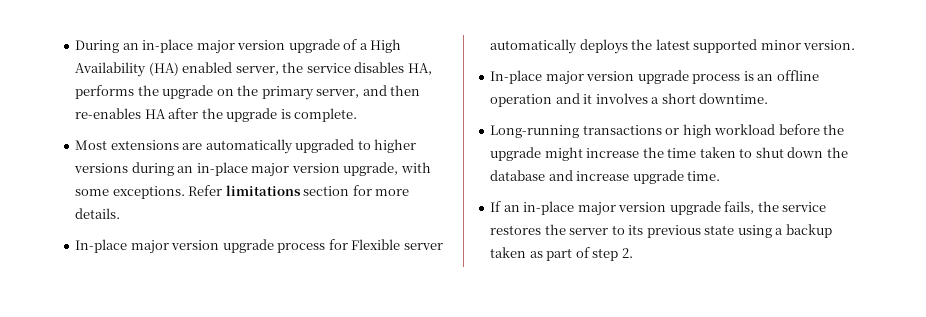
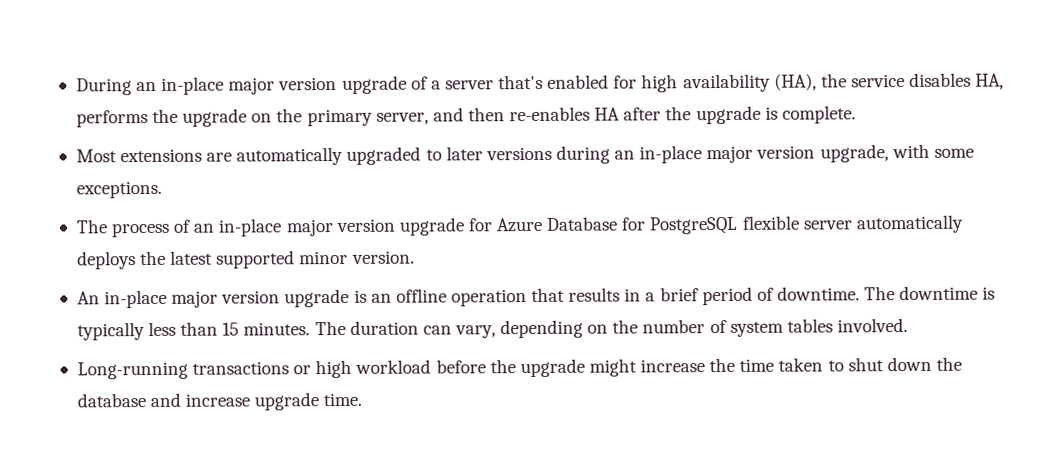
- During an in-place major version upgrade of a High Availability (HA) enabled server, the service disables HA, performs the upgrade on the primary server, and then re-enables HA after the upgrade is complete.
+ During an in-place major version upgrade of a server that's enabled for high availability (HA), the service disables HA, performs the upgrade on the primary server, and then re-enables HA after the upgrade is complete.
- Most extensions are automatically upgraded to higher versions during an in-place major version upgrade, with some exceptions. Refer limitations section for more details.
- In-place major version upgrade process for Flexible server automatically deploys the latest supported minor version.
+ Most extensions are automatically upgraded to later versions during an in-place major version upgrade, with some exceptions.
+ The process of an in-place major version upgrade for Azure Database for PostgreSQL flexible server automatically deploys the latest supported minor version.
- In-place major version upgrade process is an offline operation and it involves a short downtime.
+ An in-place major version upgrade is an offline operation that results in a brief period of downtime. The downtime is typically less than 15 minutes. The duration can vary, depending on the number of system tables involved.
- If an in-place major version upgrade fails, the service restores the server to its previous state using a backup taken as part of step 2.

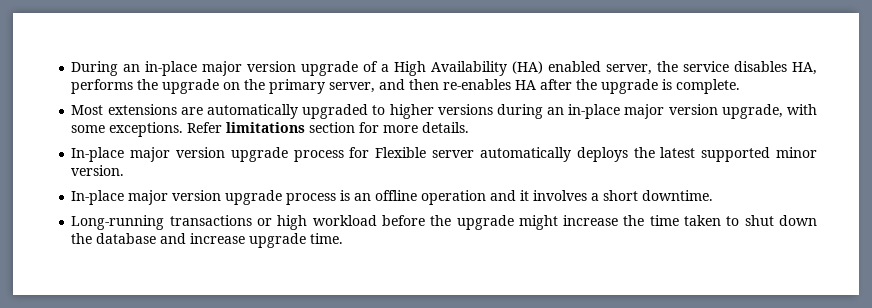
- During an in-place major version upgrade of a server that's enabled for high availability (HA), the service disables HA, performs the upgrade on the primary server, and then re-enables HA after the upgrade is complete.
+ During an in-place major version upgrade of a High Availability (HA) enabled server, the service disables HA, performs the upgrade on the primary server, and then re-enables HA after the upgrade is complete.
- Most extensions are automatically upgraded to later versions during an in-place major version upgrade, with some exceptions.
- The process of an in-place major version upgrade for Azure Database for PostgreSQL flexible server automatically deploys the latest supported minor version.
+ Most extensions are automatically upgraded to higher versions during an in-place major version upgrade, with some exceptions. Refer limitations section for more details.
+ In-place major version upgrade process for Flexible server automatically deploys the latest supported minor version.
- An in-place major version upgrade is an offline operation that results in a brief period of downtime. The downtime is typically less than 15 minutes. The duration can vary, depending on the number of system tables involved.
+ In-place major version upgrade process is an offline operation and it involves a short downtime.

